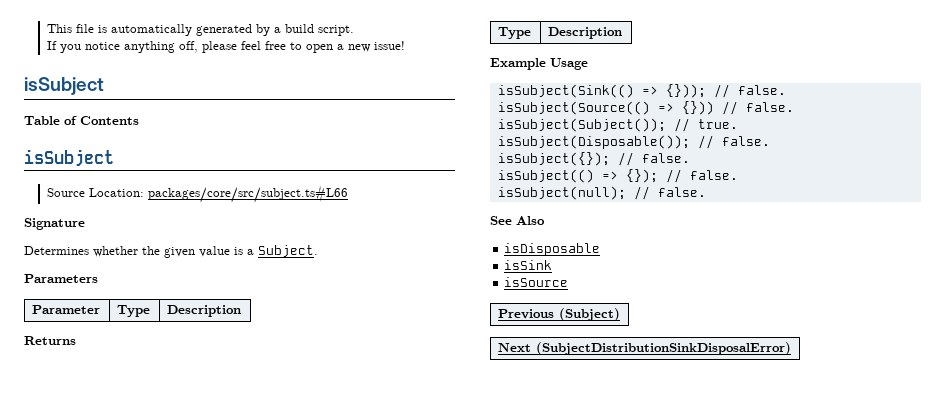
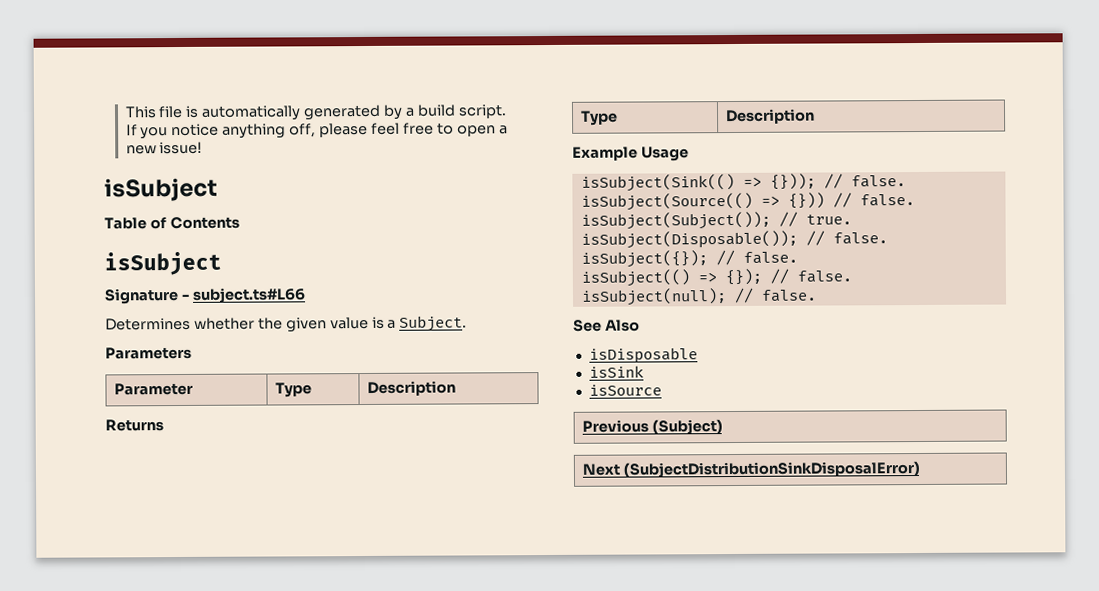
- Source Location: packages/core/src/subject.ts#L66
- Signature
+ Signature - subject.ts#L66

